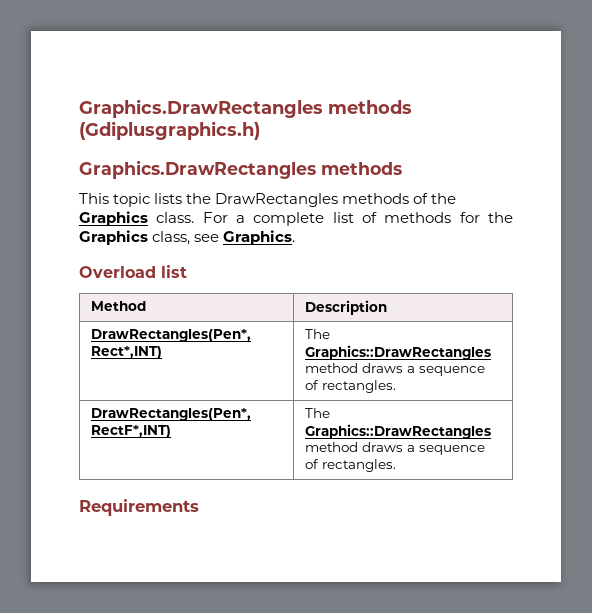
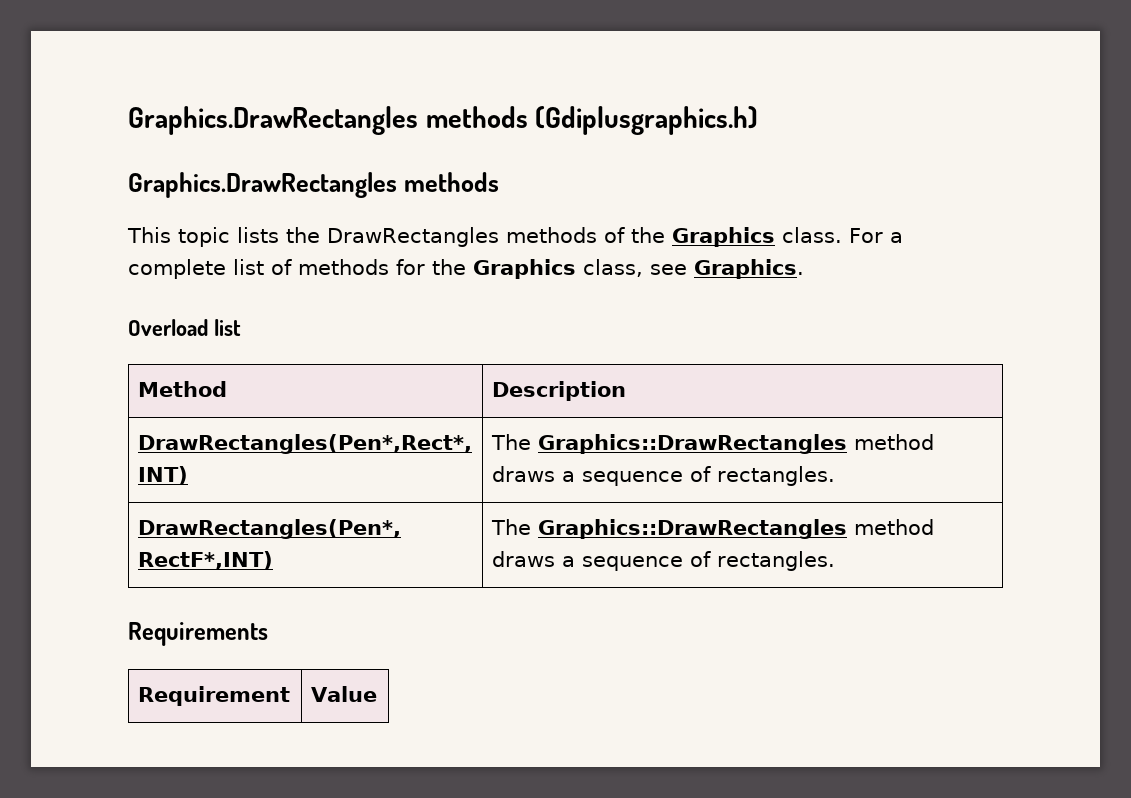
+ Requirement | Value

